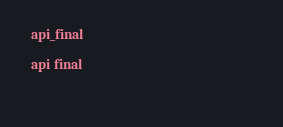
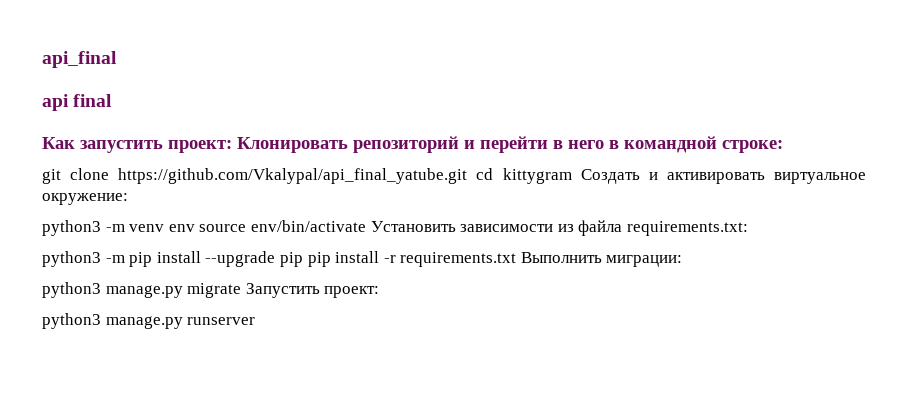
+ Как запустить проект: Клонировать репозиторий и перейти в него в командной строке:
+ git clone https://github.com/Vkalypal/api_final_yatube.git cd kittygram Cоздать и активировать виртуальное окружение:
+ python3 -m venv env source env/bin/activate Установить зависимости из файла requirements.txt:
+ python3 -m pip install --upgrade pip pip install -r requirements.txt Выполнить миграции:
+ python3 manage.py migrate Запустить проект:
+ python3 manage.py runserver

